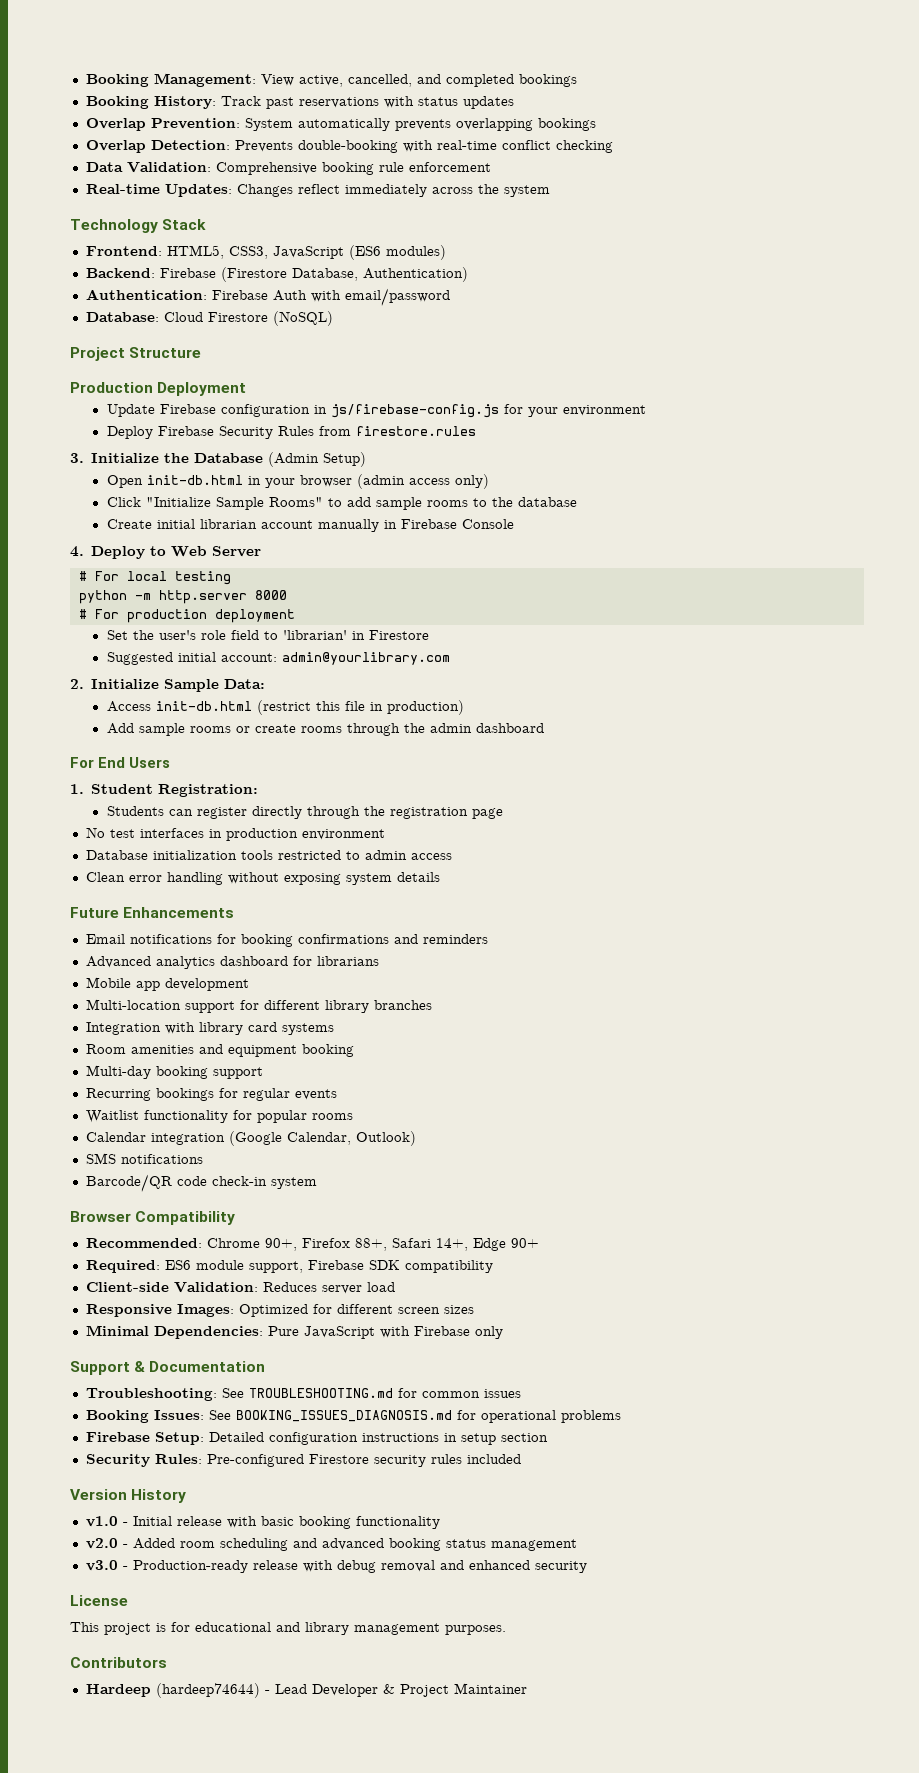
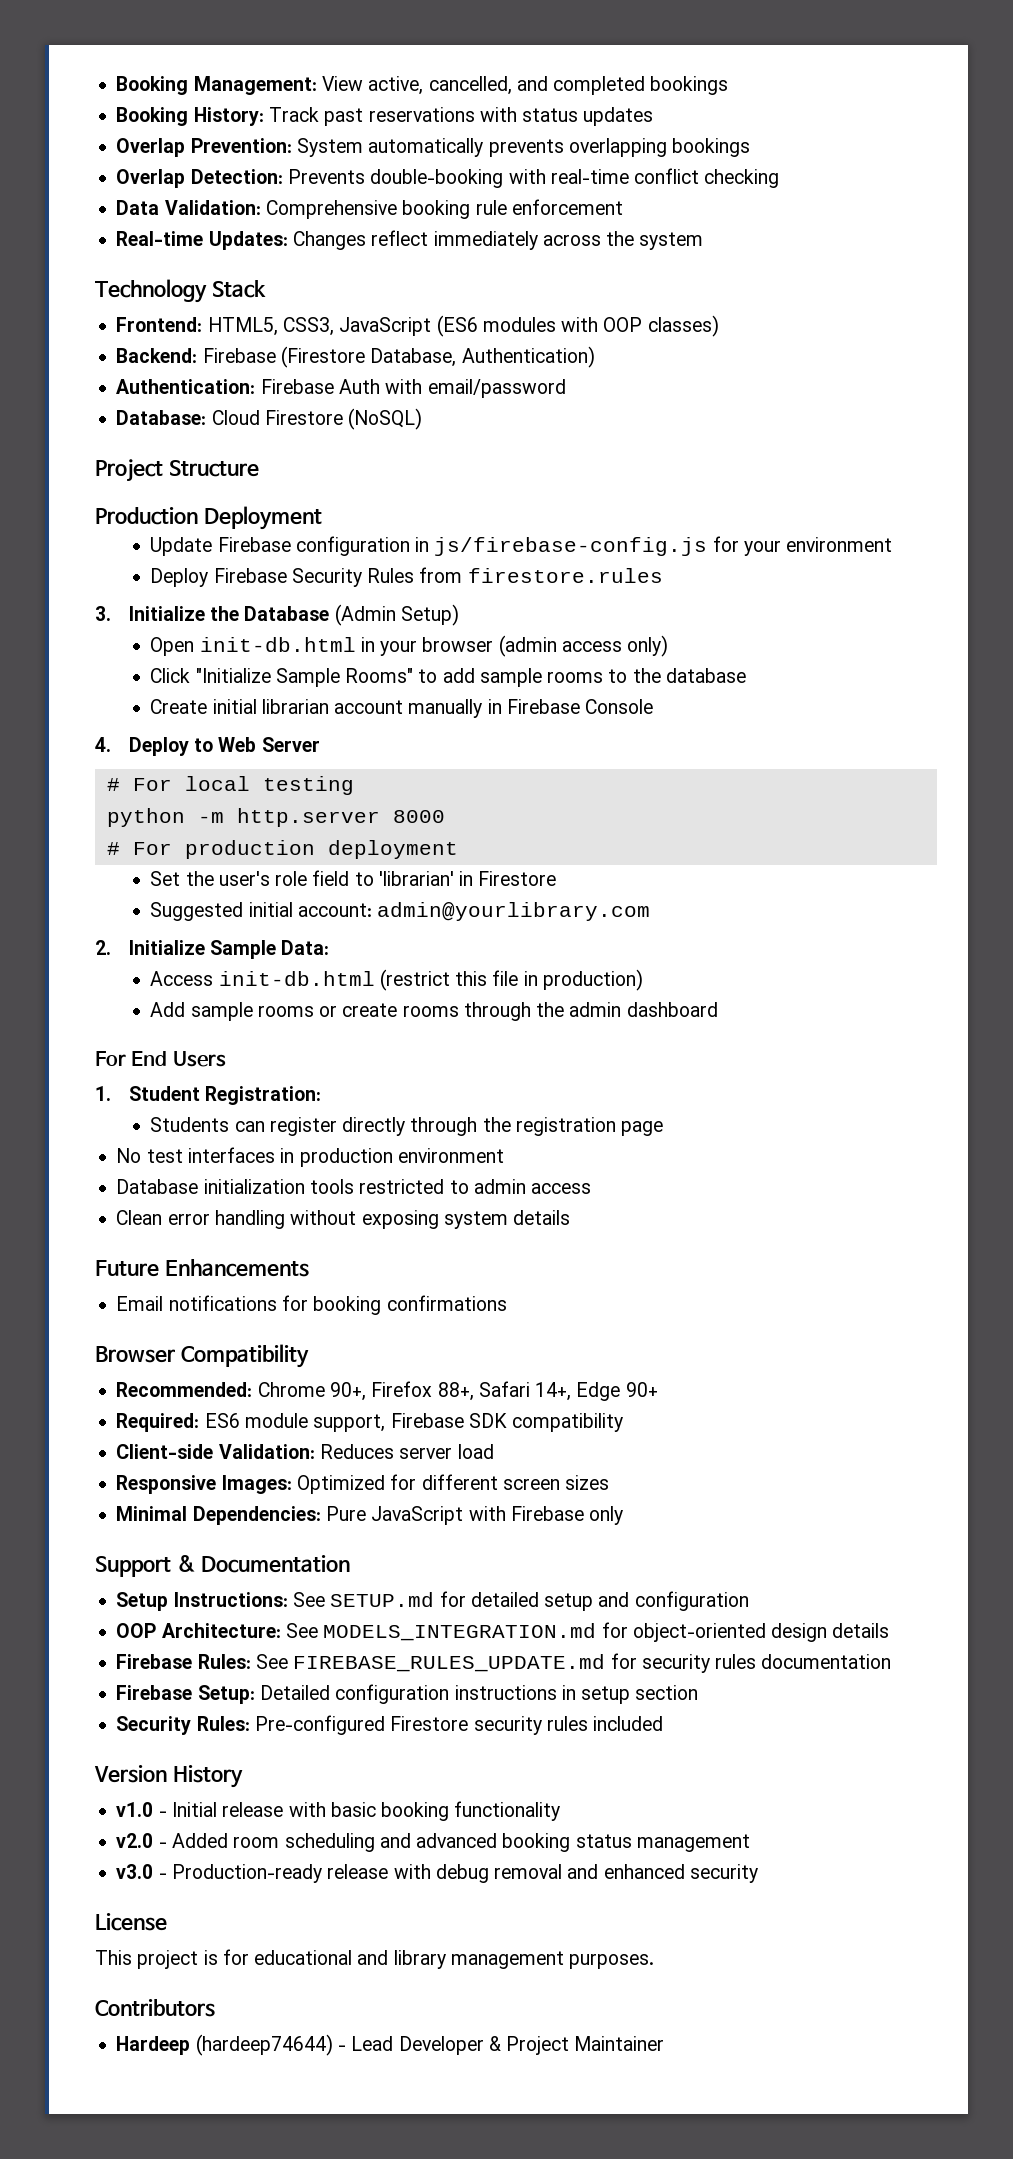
- Frontend: HTML5, CSS3, JavaScript (ES6 modules)
+ Frontend: HTML5, CSS3, JavaScript (ES6 modules with OOP classes)
- Email notifications for booking confirmations and reminders
- Advanced analytics dashboard for librarians
- Mobile app development
- Multi-location support for different library branches
- Integration with library card systems
- Room amenities and equipment booking
- Multi-day booking support
- Recurring bookings for regular events
- Waitlist functionality for popular rooms
- Calendar integration (Google Calendar, Outlook)
- SMS notifications
- Barcode/QR code check-in system
+ Email notifications for booking confirmations
- Troubleshooting: See TROUBLESHOOTING.md for common issues
- Booking Issues: See BOOKING_ISSUES_DIAGNOSIS.md for operational problems
+ Setup Instructions: See SETUP.md for detailed setup and configuration
+ OOP Architecture: See MODELS_INTEGRATION.md for object-oriented design details
+ Firebase Rules: See FIREBASE_RULES_UPDATE.md for security rules documentation

